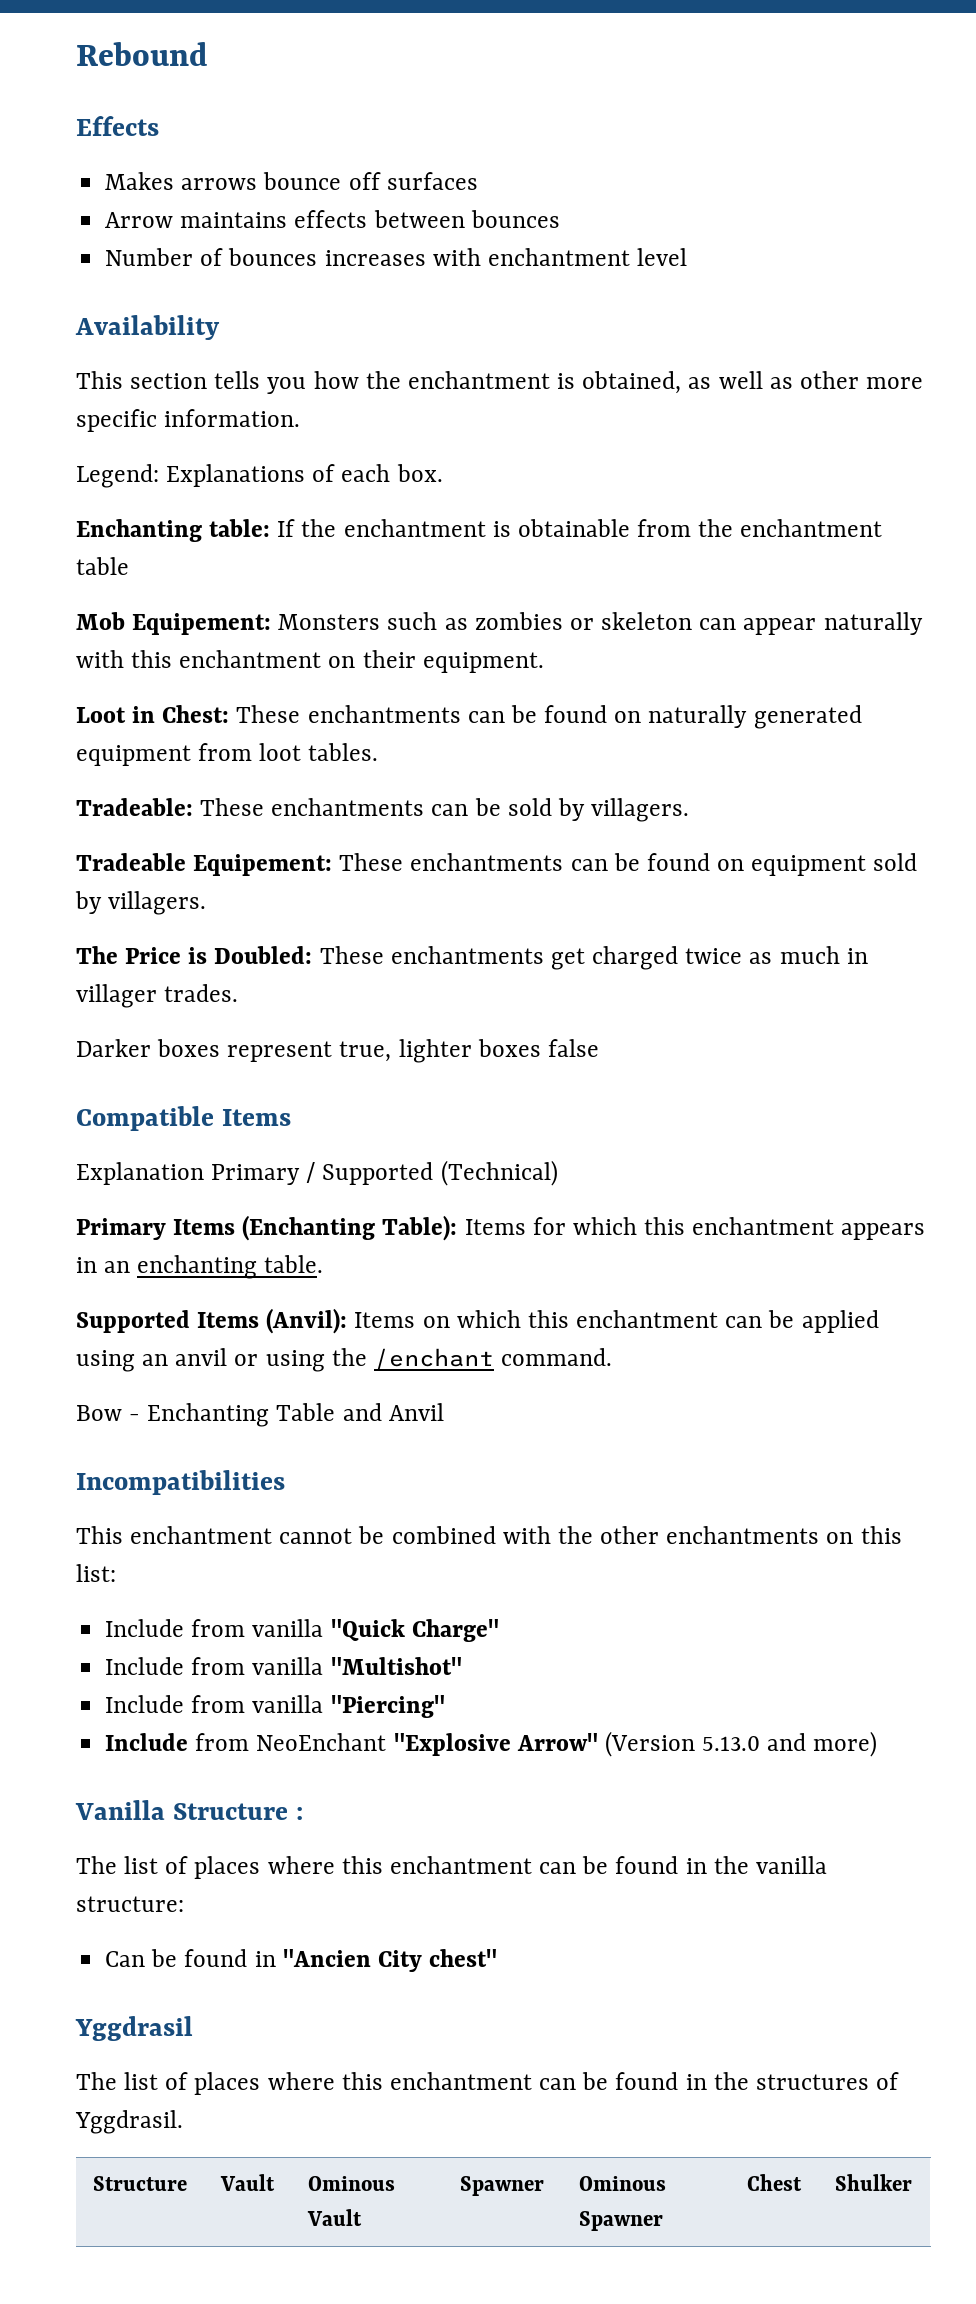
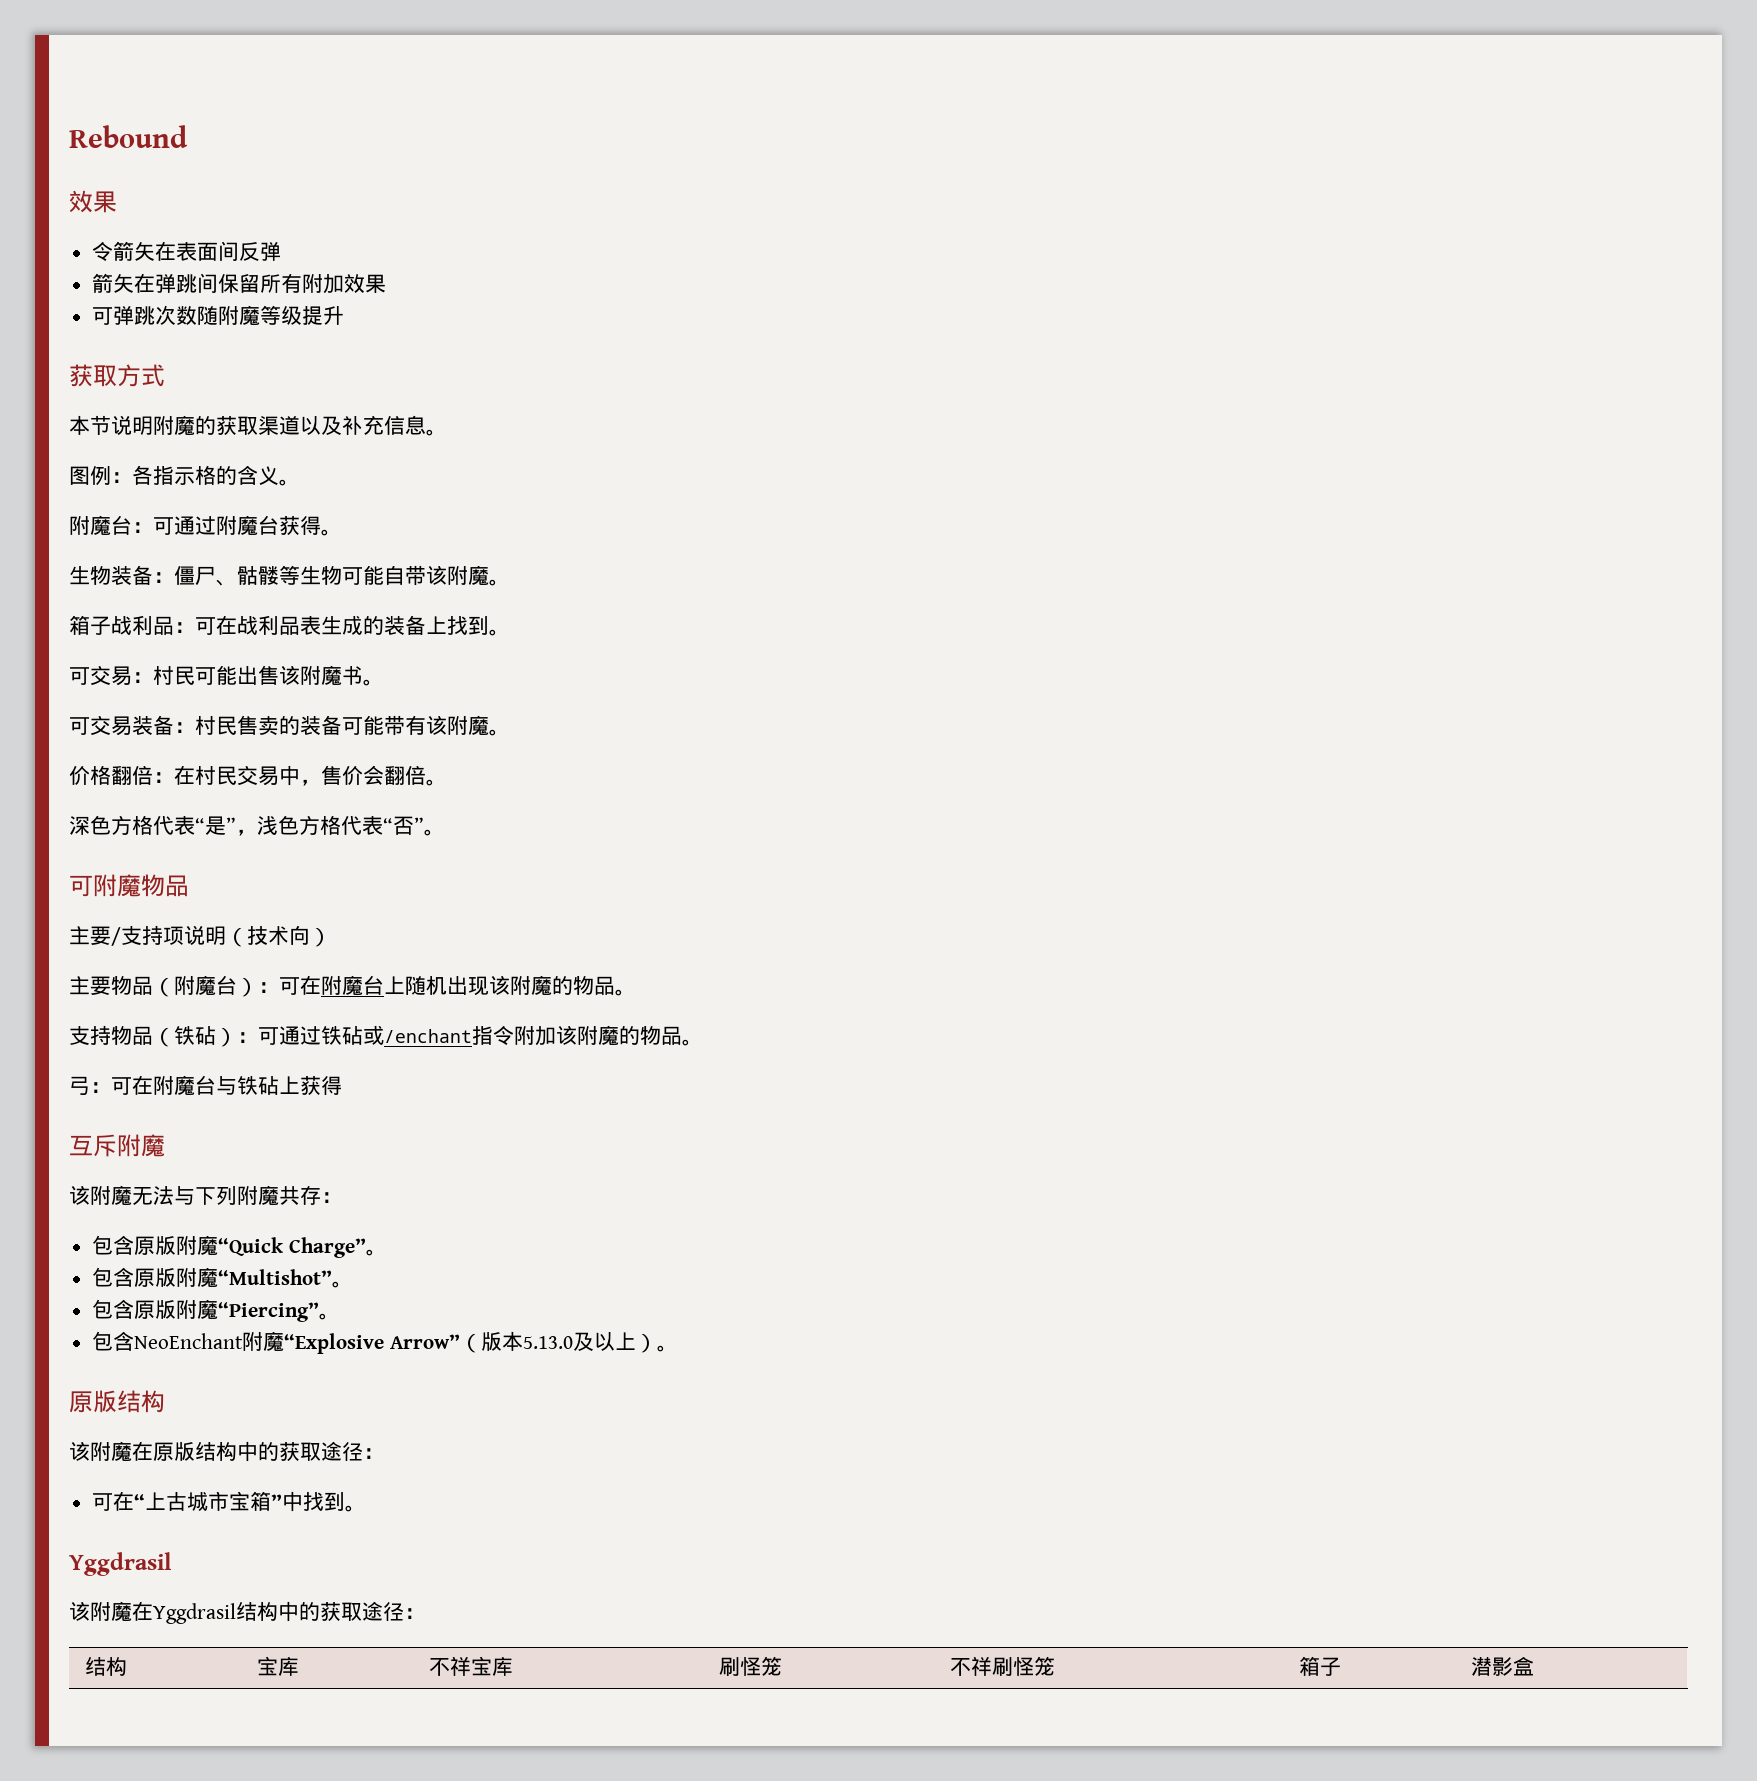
  Rebound
- Effects
- Makes arrows bounce off surfaces
- Arrow maintains effects between bounces
- Number of bounces increases with enchantment level
- Availability
- This section tells you how the enchantment is obtained, as well as other more specific information.
- Legend: Explanations of each box.
- Enchanting table: If the enchantment is obtainable from the enchantment table
- Mob Equipement: Monsters such as zombies or skeleton can appear naturally with this enchantment on their equipment.
- Loot in Chest: These enchantments can be found on naturally generated equipment from loot tables.
- Tradeable: These enchantments can be sold by villagers.
- Tradeable Equipement: These enchantments can be found on equipment sold by villagers.
- The Price is Doubled: These enchantments get charged twice as much in villager trades.
- Darker boxes represent true, lighter boxes false
- Compatible Items
- Explanation Primary / Supported (Technical)
- Primary Items (Enchanting Table): Items for which this enchantment appears in an enchanting table.
- Supported Items (Anvil): Items on which this enchantment can be applied using an anvil or using the /enchant command.
- Bow - Enchanting Table and Anvil
- Incompatibilities
- This enchantment cannot be combined with the other enchantments on this list:
- Include from vanilla "Quick Charge"
- Include from vanilla "Multishot"
- Include from vanilla "Piercing"
- Include from NeoEnchant "Explosive Arrow" (Version 5.13.0 and more)
- Vanilla Structure :
- The list of places where this enchantment can be found in the vanilla structure:
- Can be found in "Ancien City chest"
+ 效果
+ 令箭矢在表面间反弹
+ 箭矢在弹跳间保留所有附加效果
+ 可弹跳次数随附魔等级提升
+ 获取方式
+ 本节说明附魔的获取渠道以及补充信息。
+ 图例：各指示格的含义。
+ 附魔台：可通过附魔台获得。
+ 生物装备：僵尸、骷髅等生物可能自带该附魔。
+ 箱子战利品：可在战利品表生成的装备上找到。
+ 可交易：村民可能出售该附魔书。
+ 可交易装备：村民售卖的装备可能带有该附魔。
+ 价格翻倍：在村民交易中，售价会翻倍。
+ 深色方格代表“是”，浅色方格代表“否”。
+ 可附魔物品
+ 主要/支持项说明（技术向）
+ 主要物品（附魔台）：可在附魔台上随机出现该附魔的物品。
+ 支持物品（铁砧）：可通过铁砧或/enchant指令附加该附魔的物品。
+ 弓：可在附魔台与铁砧上获得
+ 互斥附魔
+ 该附魔无法与下列附魔共存：
+ 包含原版附魔“Quick Charge”。
+ 包含原版附魔“Multishot”。
+ 包含原版附魔“Piercing”。
+ 包含NeoEnchant附魔“Explosive Arrow”（版本5.13.0及以上）。
+ 原版结构
+ 该附魔在原版结构中的获取途径：
+ 可在“上古城市宝箱”中找到。
  Yggdrasil
- The list of places where this enchantment can be found in the structures of Yggdrasil.
- Structure | Vault | Ominous Vault | Spawner | Ominous Spawner | Chest | Shulker
+ 该附魔在Yggdrasil结构中的获取途径：
+ 结构 | 宝库 | 不祥宝库 | 刷怪笼 | 不祥刷怪笼 | 箱子 | 潜影盒

